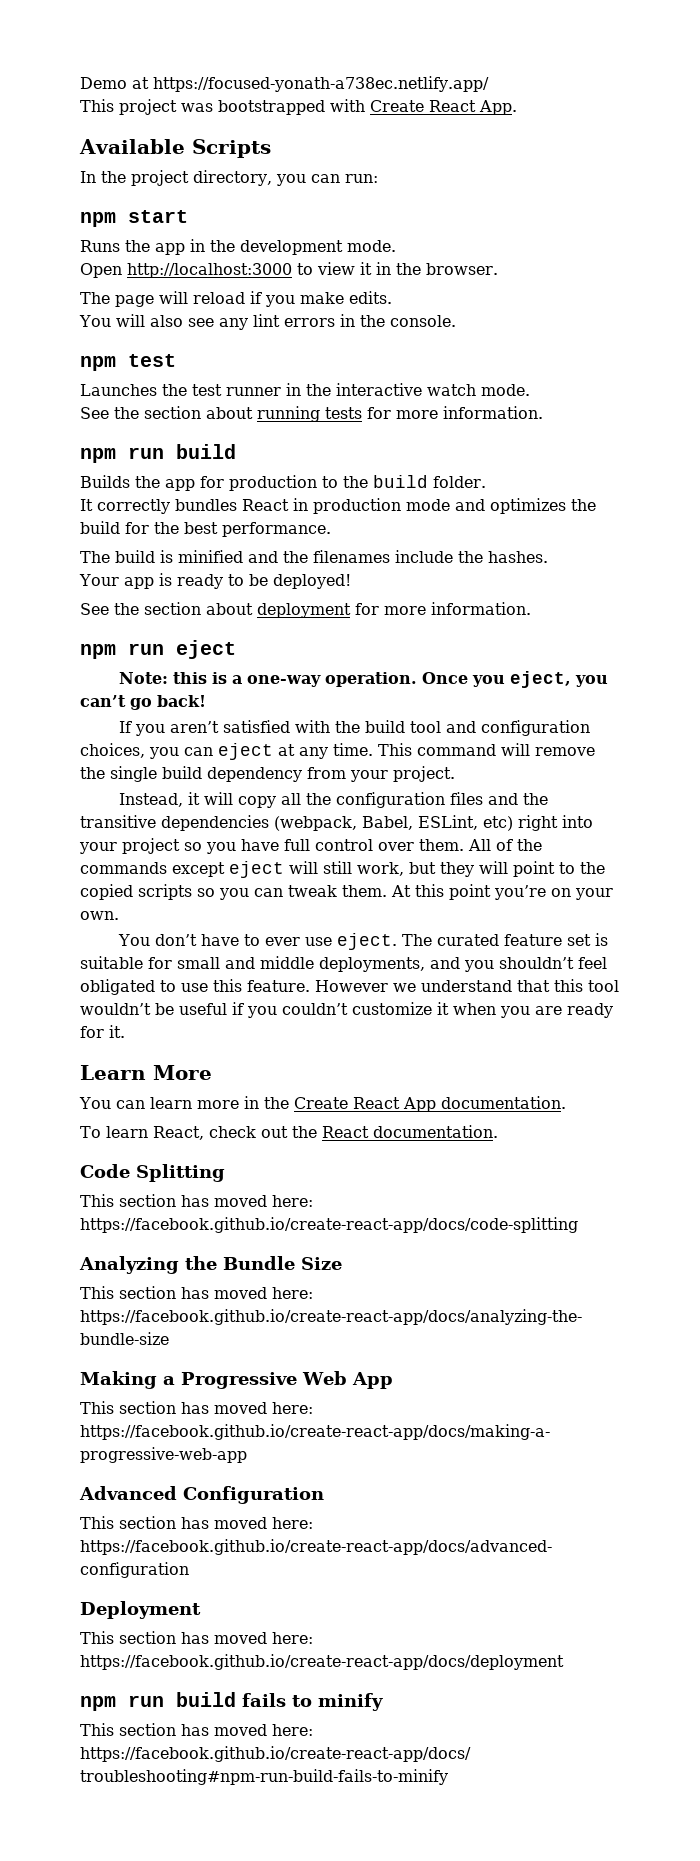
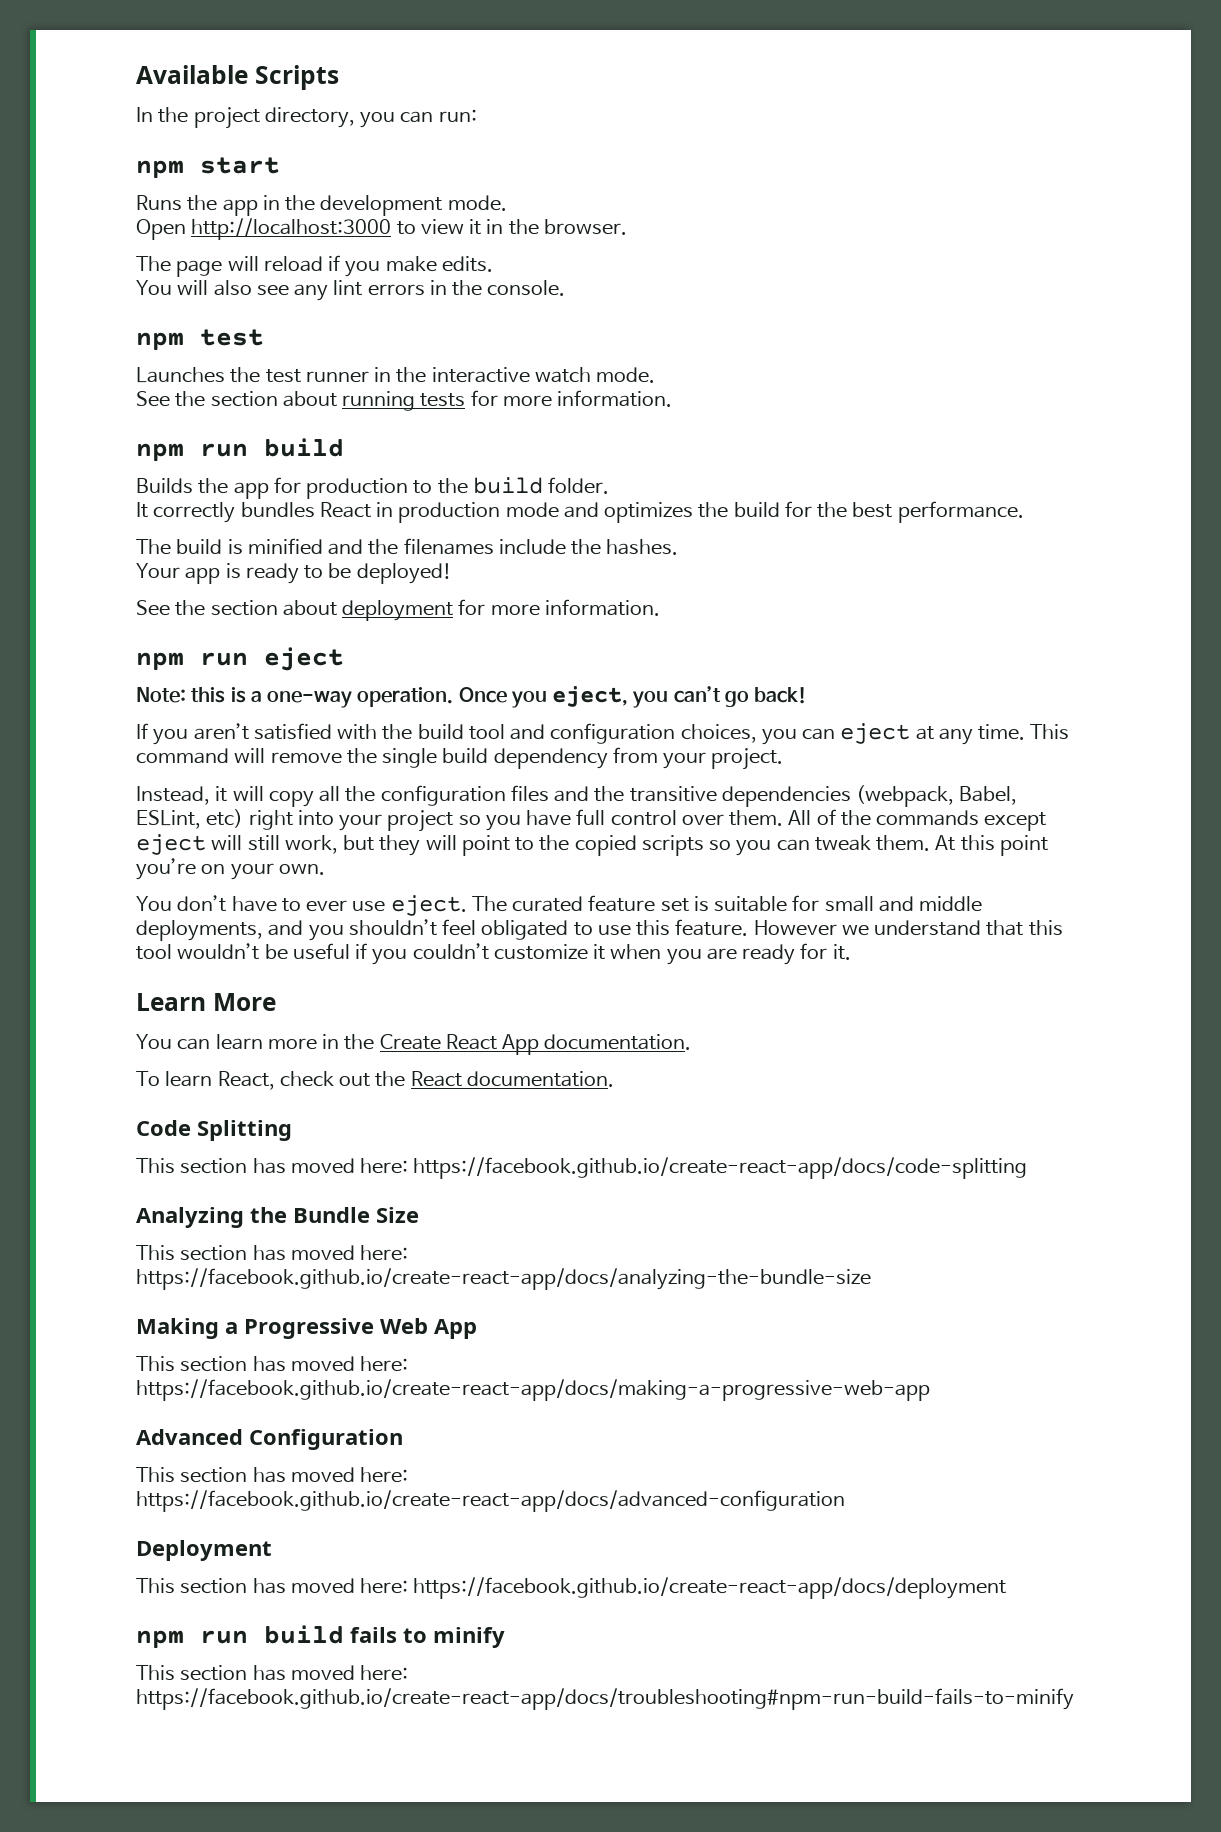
- Demo at https://focused-yonath-a738ec.netlify.app/
- This project was bootstrapped with Create React App.

